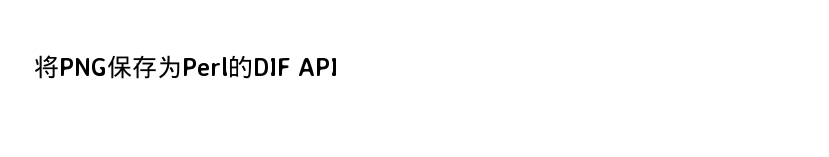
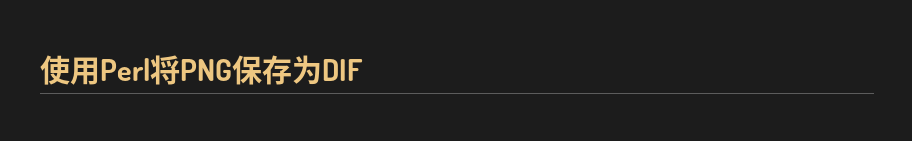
- 将PNG保存为Perl的DIF API
+ 使用Perl将PNG保存为DIF

